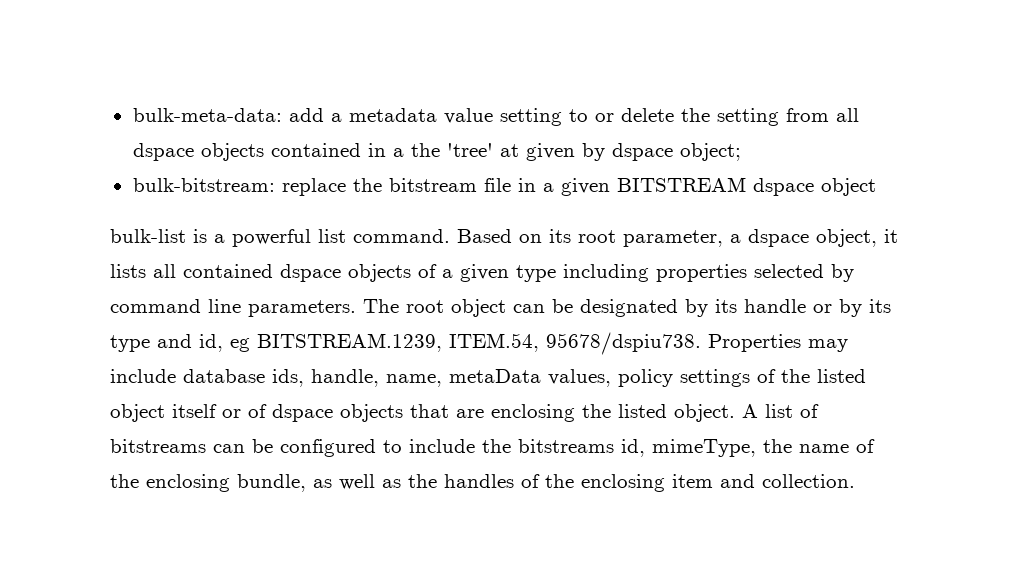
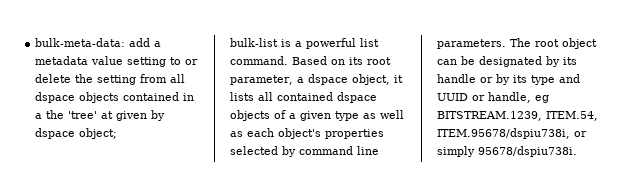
- bulk-bitstream: replace the bitstream file in a given BITSTREAM dspace object
- Based on its root parameter, a dspace object, it lists all contained dspace objects of a given type including properties selected by command line parameters.
+ Based on its root parameter, a dspace object, it lists all contained dspace objects of a given type as well as each object's properties selected by command line parameters.
- The root object can be designated by its handle or by its type and id, eg BITSTREAM.1239, ITEM.54, 95678/dspiu738. Properties may include database ids, handle, name, metaData values, policy settings of the listed object itself or of dspace objects that are enclosing the listed object. A list of bitstreams can be configured to include the bitstreams id, mimeType, the name of the enclosing bundle, as well as the handles of the enclosing item and collection.
+ The root object can be designated by its handle or by its type and UUID or handle, eg BITSTREAM.1239, ITEM.54, ITEM.95678/dspiu738i, or simply 95678/dspiu738i.

